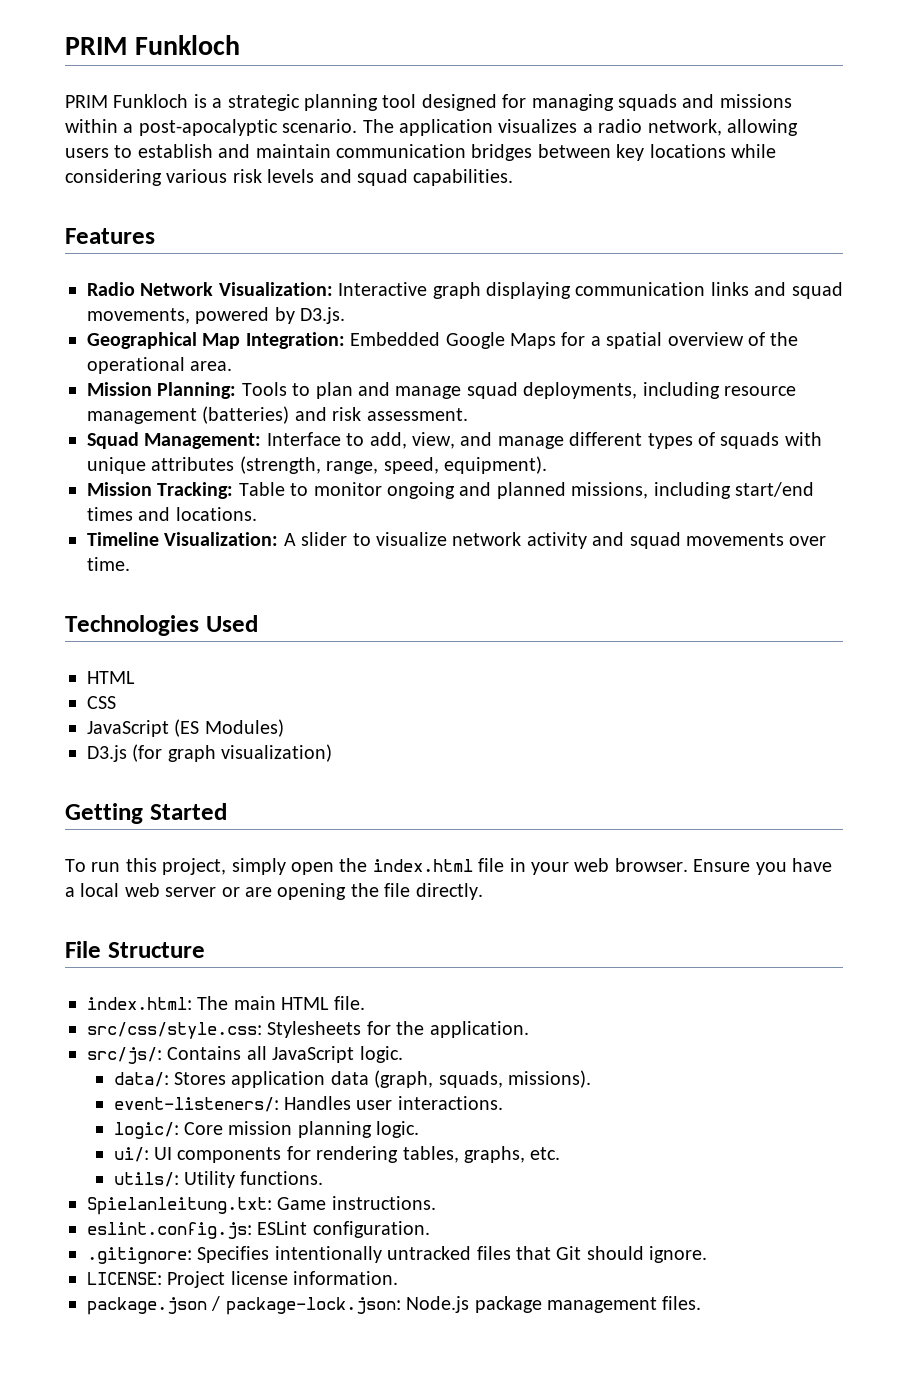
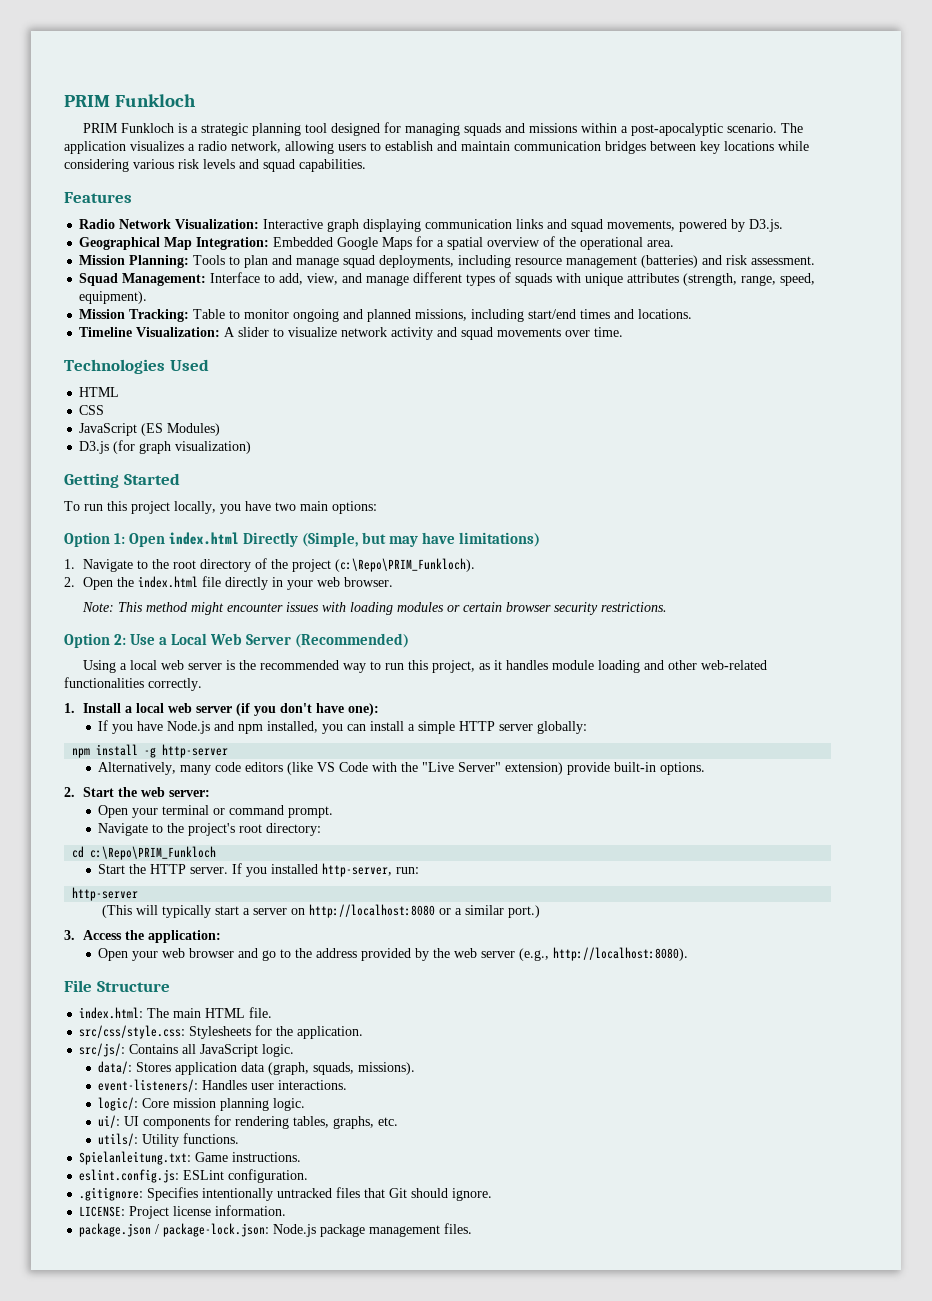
- To run this project, simply open the index.html file in your web browser. Ensure you have a local web server or are opening the file directly.
+ To run this project locally, you have two main options:
+ Option 1: Open index.html Directly (Simple, but may have limitations)
+ 1. Navigate to the root directory of the project (c:\Repo\PRIM_Funkloch).
+ 2. Open the index.html file directly in your web browser.
+ Note: This method might encounter issues with loading modules or certain browser security restrictions.
+ Option 2: Use a Local Web Server (Recommended)
+ Using a local web server is the recommended way to run this project, as it handles module loading and other web-related functionalities correctly.
+ 1. Install a local web server (if you don't have one):
+ If you have Node.js and npm installed, you can install a simple HTTP server globally:
+ npm install -g http-server
+ Alternatively, many code editors (like VS Code with the "Live Server" extension) provide built-in options.
+ 2. Start the web server:
+ Open your terminal or command prompt.
+ Navigate to the project's root directory:
+ cd c:\Repo\PRIM_Funkloch
+ Start the HTTP server. If you installed http-server, run:
+ http-server
+ (This will typically start a server on http://localhost:8080 or a similar port.)
+ 3. Access the application:
+ Open your web browser and go to the address provided by the web server (e.g., http://localhost:8080).

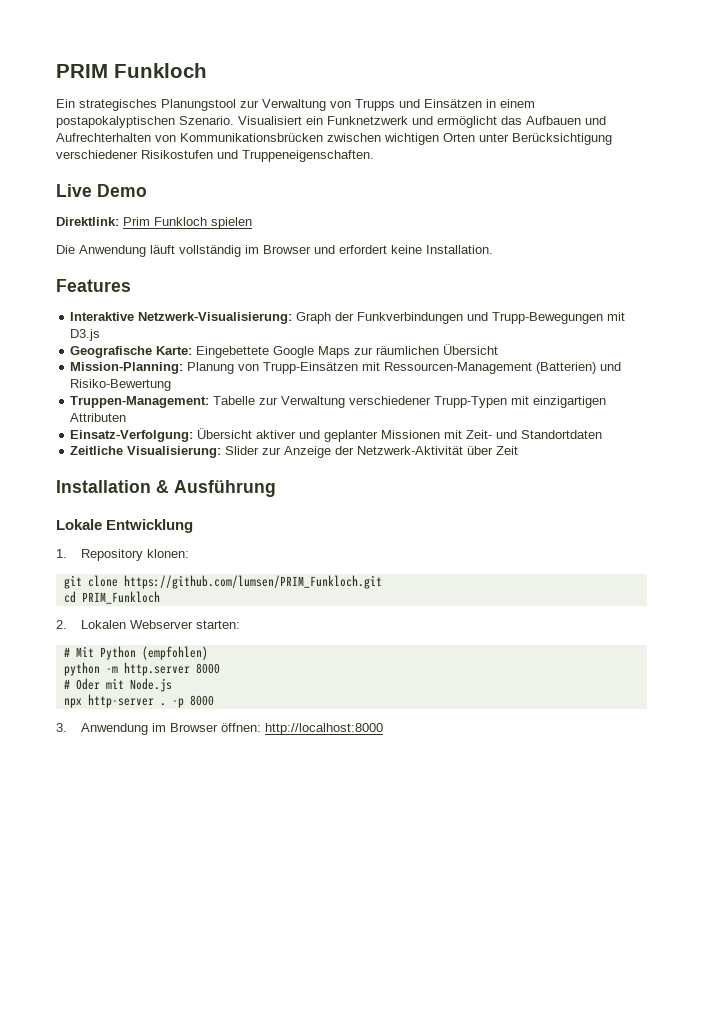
- PRIM Funkloch is a strategic planning tool designed for managing squads and missions within a post-apocalyptic scenario. The application visualizes a radio network, allowing users to establish and maintain communication bridges between key locations while considering various risk levels and squad capabilities.
+ Ein strategisches Planungstool zur Verwaltung von Trupps und Einsätzen in einem postapokalyptischen Szenario. Visualisiert ein Funknetzwerk und ermöglicht das Aufbauen und Aufrechterhalten von Kommunikationsbrücken zwischen wichtigen Orten unter Berücksichtigung verschiedener Risikostufen und Truppeneigenschaften.
+ Live Demo
+ Direktlink: Prim Funkloch spielen
+ Die Anwendung läuft vollständig im Browser und erfordert keine Installation.
  Features
- Radio Network Visualization: Interactive graph displaying communication links and squad movements, powered by D3.js.
- Geographical Map Integration: Embedded Google Maps for a spatial overview of the operational area.
- Mission Planning: Tools to plan and manage squad deployments, including resource management (batteries) and risk assessment.
- Squad Management: Interface to add, view, and manage different types of squads with unique attributes (strength, range, speed, equipment).
- Mission Tracking: Table to monitor ongoing and planned missions, including start/end times and locations.
- Timeline Visualization: A slider to visualize network activity and squad movements over time.
- Technologies Used
- HTML
- CSS
- JavaScript (ES Modules)
- D3.js (for graph visualization)
- Getting Started
- To run this project locally, you have two main options:
- Option 1: Open index.html Directly (Simple, but may have limitations)
- 1. Navigate to the root directory of the project (c:\Repo\PRIM_Funkloch).
- 2. Open the index.html file directly in your web browser.
- Note: This method might encounter issues with loading modules or certain browser security restrictions.
- Option 2: Use a Local Web Server (Recommended)
- Using a local web server is the recommended way to run this project, as it handles module loading and other web-related functionalities correctly.
- 1. Install a local web server (if you don't have one):
- If you have Node.js and npm installed, you can install a simple HTTP server globally:
- npm install -g http-server
- Alternatively, many code editors (like VS Code with the "Live Server" extension) provide built-in options.
- 2. Start the web server:
- Open your terminal or command prompt.
- Navigate to the project's root directory:
- cd c:\Repo\PRIM_Funkloch
- Start the HTTP server. If you installed http-server, run:
- http-server
- (This will typically start a server on http://localhost:8080 or a similar port.)
- 3. Access the application:
- Open your web browser and go to the address provided by the web server (e.g., http://localhost:8080).
- File Structure
- index.html: The main HTML file.
- src/css/style.css: Stylesheets for the application.
- src/js/: Contains all JavaScript logic.
- data/: Stores application data (graph, squads, missions).
- event-listeners/: Handles user interactions.
- logic/: Core mission planning logic.
- ui/: UI components for rendering tables, graphs, etc.
- utils/: Utility functions.
- Spielanleitung.txt: Game instructions.
- eslint.config.js: ESLint configuration.
- .gitignore: Specifies intentionally untracked files that Git should ignore.
- LICENSE: Project license information.
- package.json / package-lock.json: Node.js package management files.
+ Interaktive Netzwerk-Visualisierung: Graph der Funkverbindungen und Trupp-Bewegungen mit D3.js
+ Geografische Karte: Eingebettete Google Maps zur räumlichen Übersicht
+ Mission-Planning: Planung von Trupp-Einsätzen mit Ressourcen-Management (Batterien) und Risiko-Bewertung
+ Truppen-Management: Tabelle zur Verwaltung verschiedener Trupp-Typen mit einzigartigen Attributen
+ Einsatz-Verfolgung: Übersicht aktiver und geplanter Missionen mit Zeit- und Standortdaten
+ Zeitliche Visualisierung: Slider zur Anzeige der Netzwerk-Aktivität über Zeit
+ Installation & Ausführung
+ Lokale Entwicklung
+ 1. Repository klonen:
+ git clone https://github.com/lumsen/PRIM_Funkloch.git
+ cd PRIM_Funkloch
+ 2. Lokalen Webserver starten:
+ # Mit Python (empfohlen)
+ python -m http.server 8000
+ # Oder mit Node.js
+ npx http-server . -p 8000
+ 3. Anwendung im Browser öffnen: http://localhost:8000

